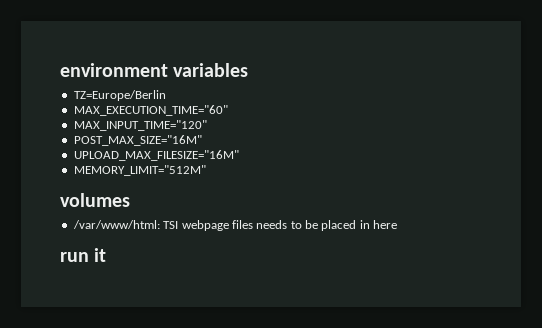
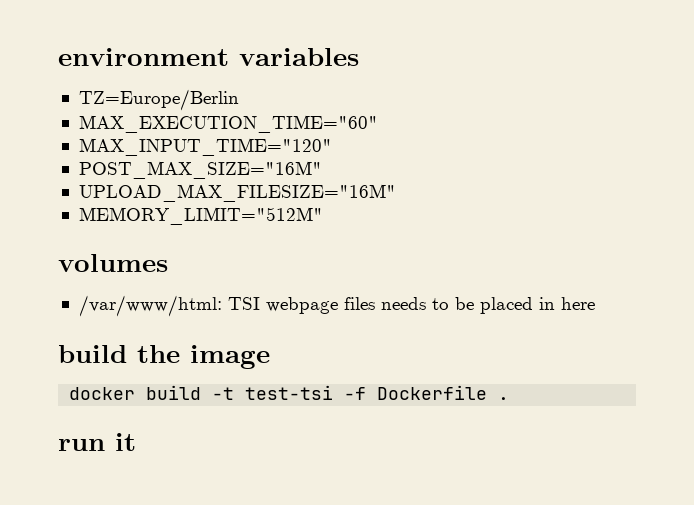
+ build the image
+ docker build -t test-tsi -f Dockerfile .

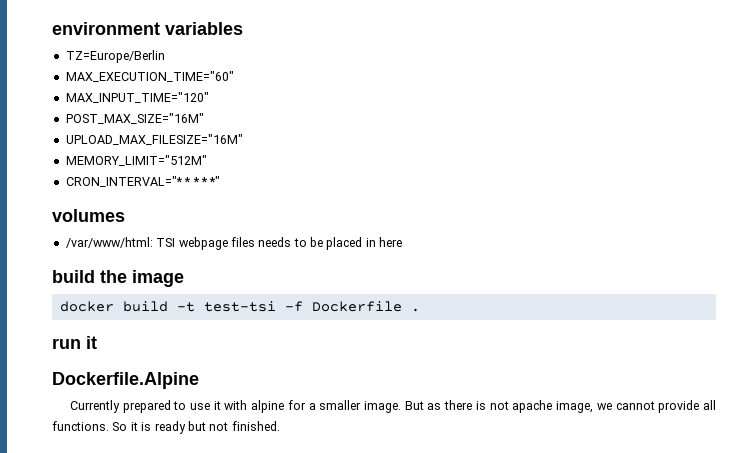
+ CRON_INTERVAL="* * * * *"
+ Dockerfile.Alpine
+ Currently prepared to use it with alpine for a smaller image. But as there is not apache image, we cannot provide all functions. So it is ready but not finished.

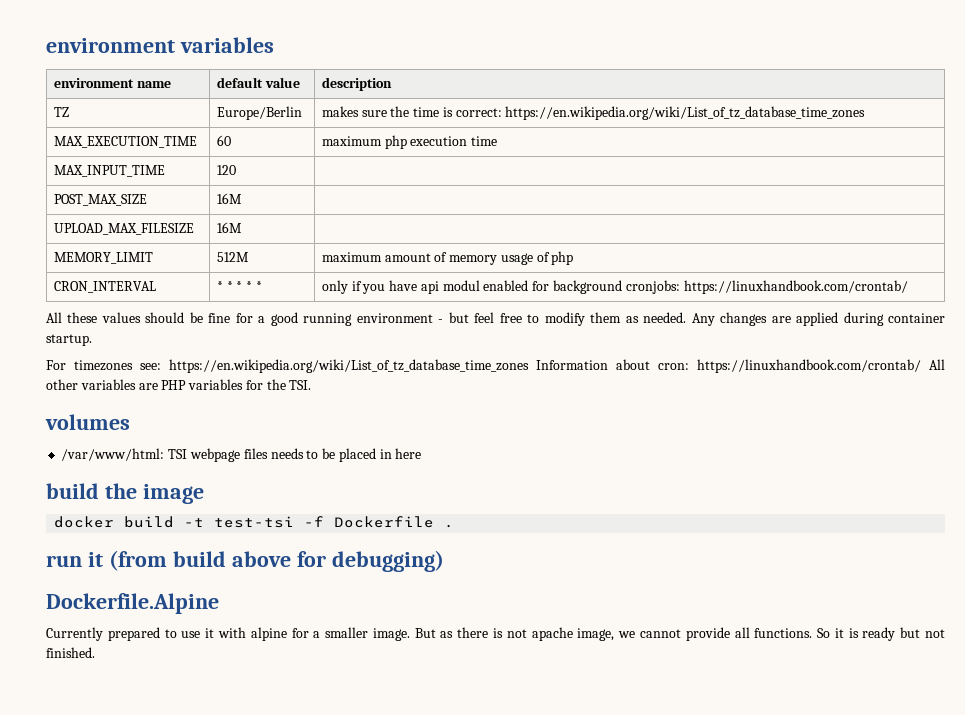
- TZ=Europe/Berlin
- MAX_EXECUTION_TIME="60"
- MAX_INPUT_TIME="120"
- POST_MAX_SIZE="16M"
- UPLOAD_MAX_FILESIZE="16M"
- MEMORY_LIMIT="512M"
- CRON_INTERVAL="* * * * *"
+ environment name | default value | description
+ TZ | Europe/Berlin | makes sure the time is correct: https://en.wikipedia.org/wiki/List_of_tz_database_time_zones
+ MAX_EXECUTION_TIME | 60 | maximum php execution time
+ MAX_INPUT_TIME | 120 |
+ POST_MAX_SIZE | 16M |
+ UPLOAD_MAX_FILESIZE | 16M |
+ MEMORY_LIMIT | 512M | maximum amount of memory usage of php
+ CRON_INTERVAL | * * * * * | only if you have api modul enabled for background cronjobs: https://linuxhandbook.com/crontab/
+ All these values should be fine for a good running environment - but feel free to modify them as needed. Any changes are applied during container startup.
+ For timezones see: https://en.wikipedia.org/wiki/List_of_tz_database_time_zones Information about cron: https://linuxhandbook.com/crontab/ All other variables are PHP variables for the TSI.
- run it
+ run it (from build above for debugging)

